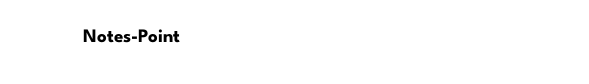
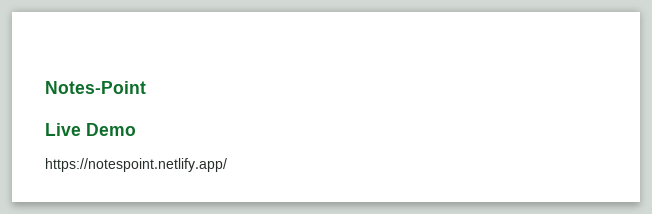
+ Live Demo
+ https://notespoint.netlify.app/

